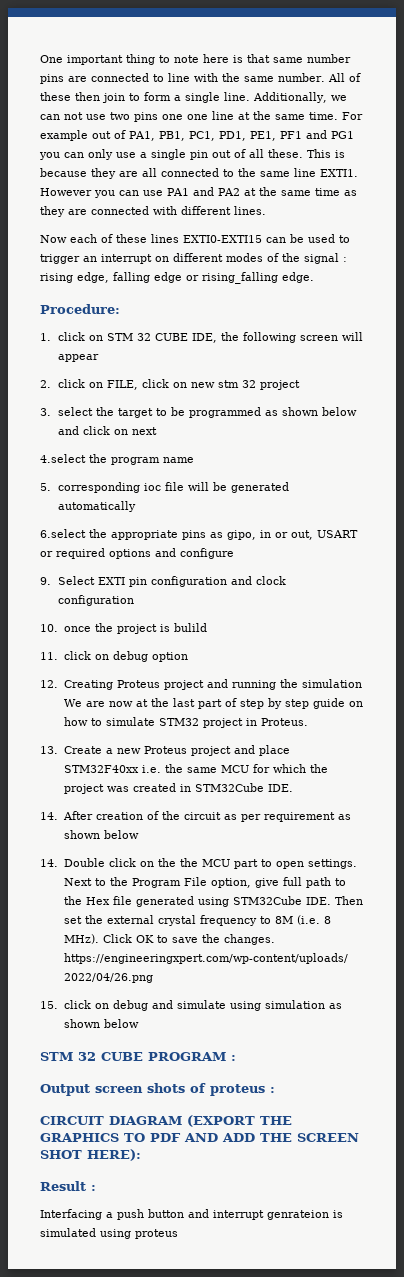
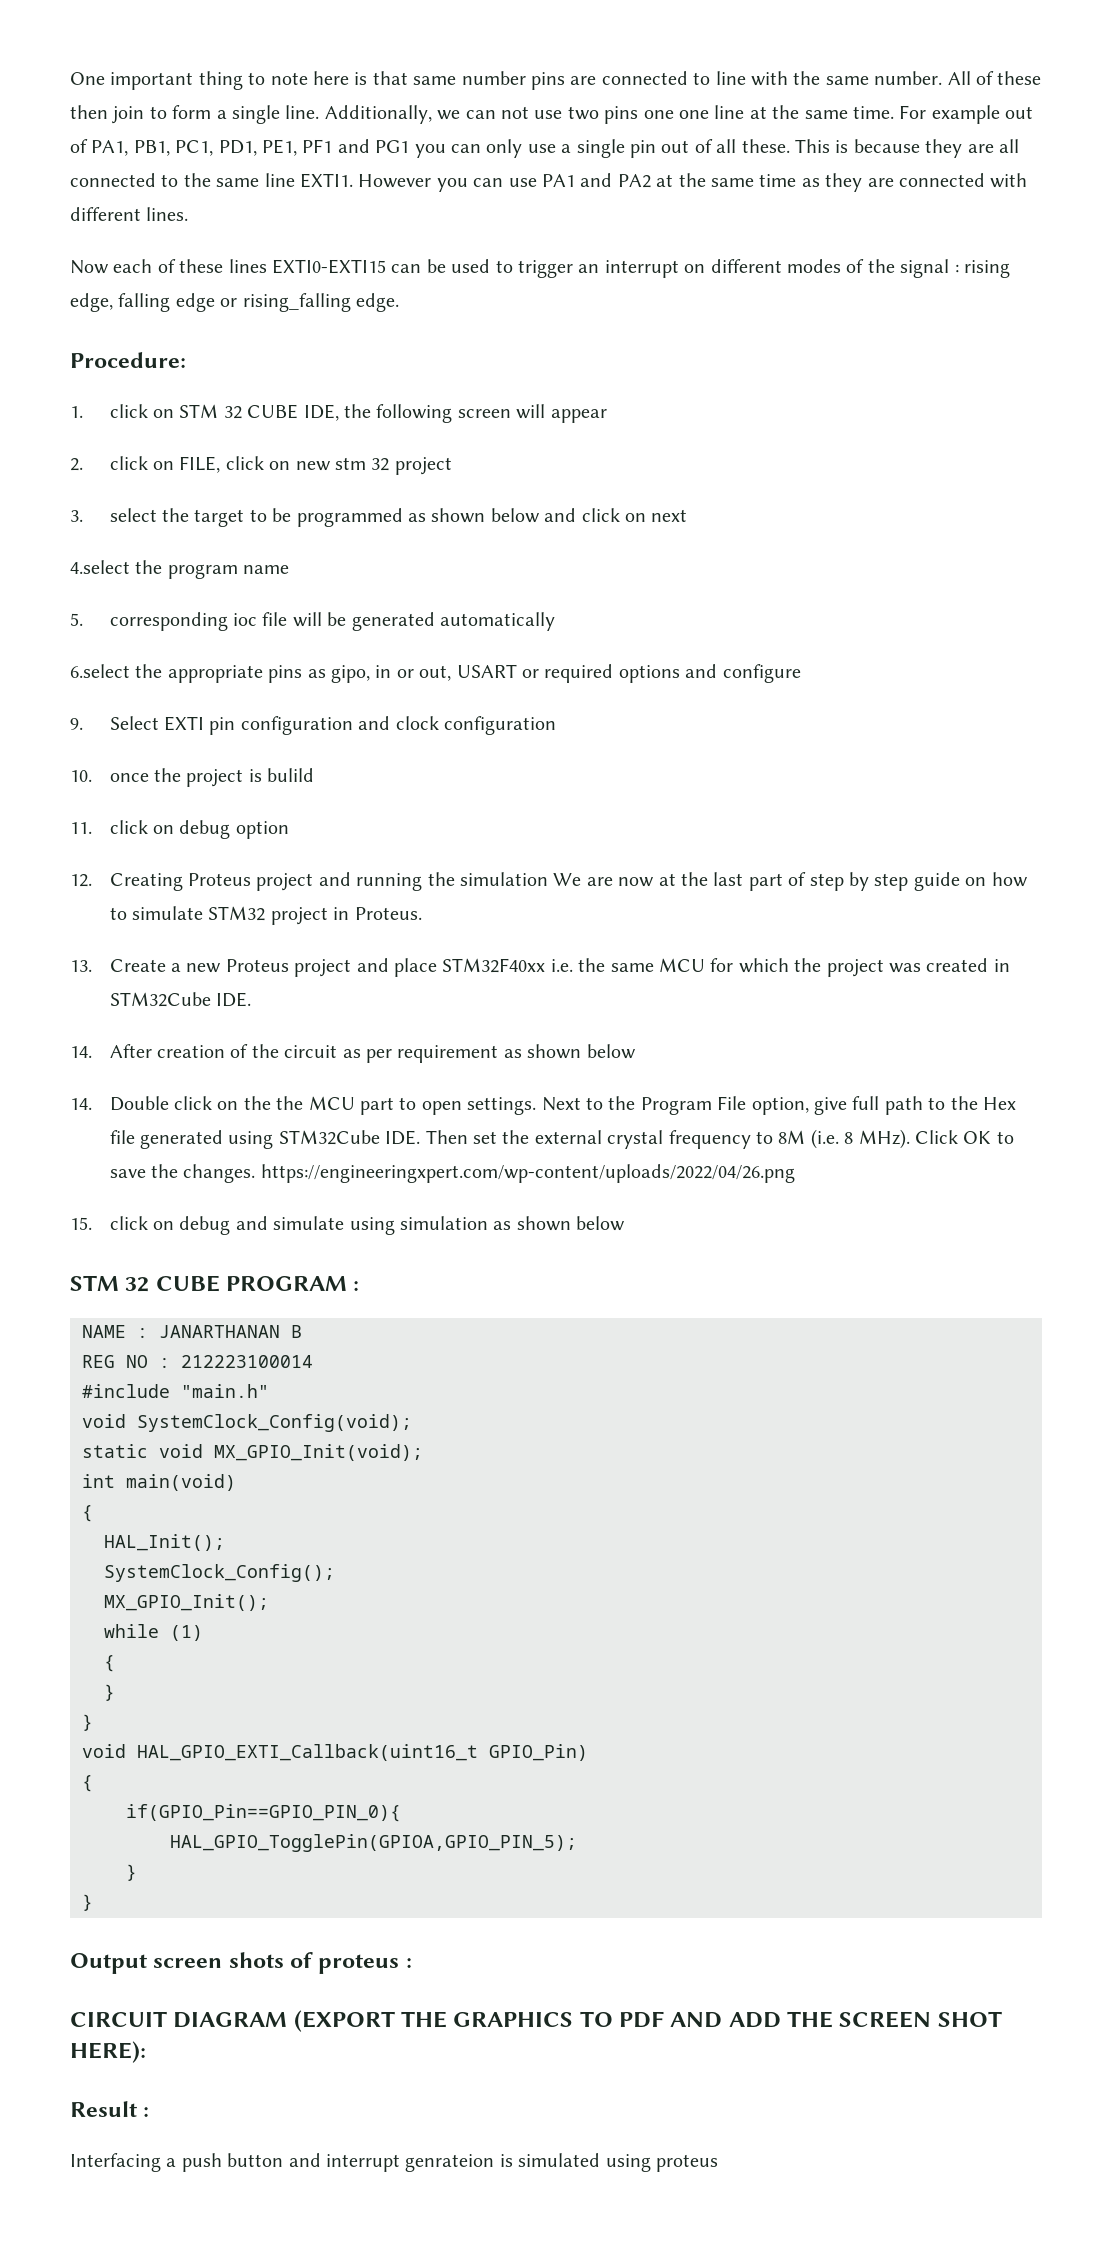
+ NAME : JANARTHANAN B
+ REG NO : 212223100014
+ #include "main.h"
+ void SystemClock_Config(void);
+ static void MX_GPIO_Init(void);
+ int main(void)
+ {
+ HAL_Init();
+ SystemClock_Config();
+ MX_GPIO_Init();
+ while (1)
+ {
+ }
+ }
+ void HAL_GPIO_EXTI_Callback(uint16_t GPIO_Pin)
+ {
+ if(GPIO_Pin==GPIO_PIN_0){
+ HAL_GPIO_TogglePin(GPIOA,GPIO_PIN_5);
+ }
+ }

